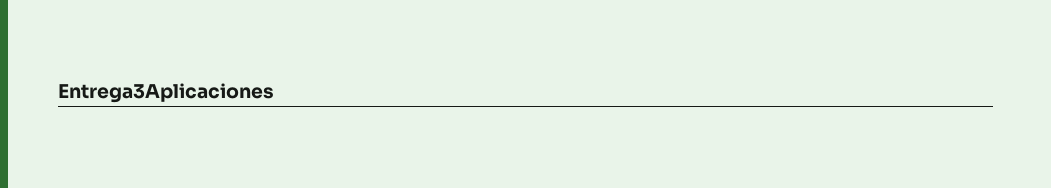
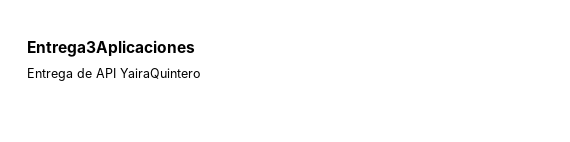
+ Entrega de API YairaQuintero

